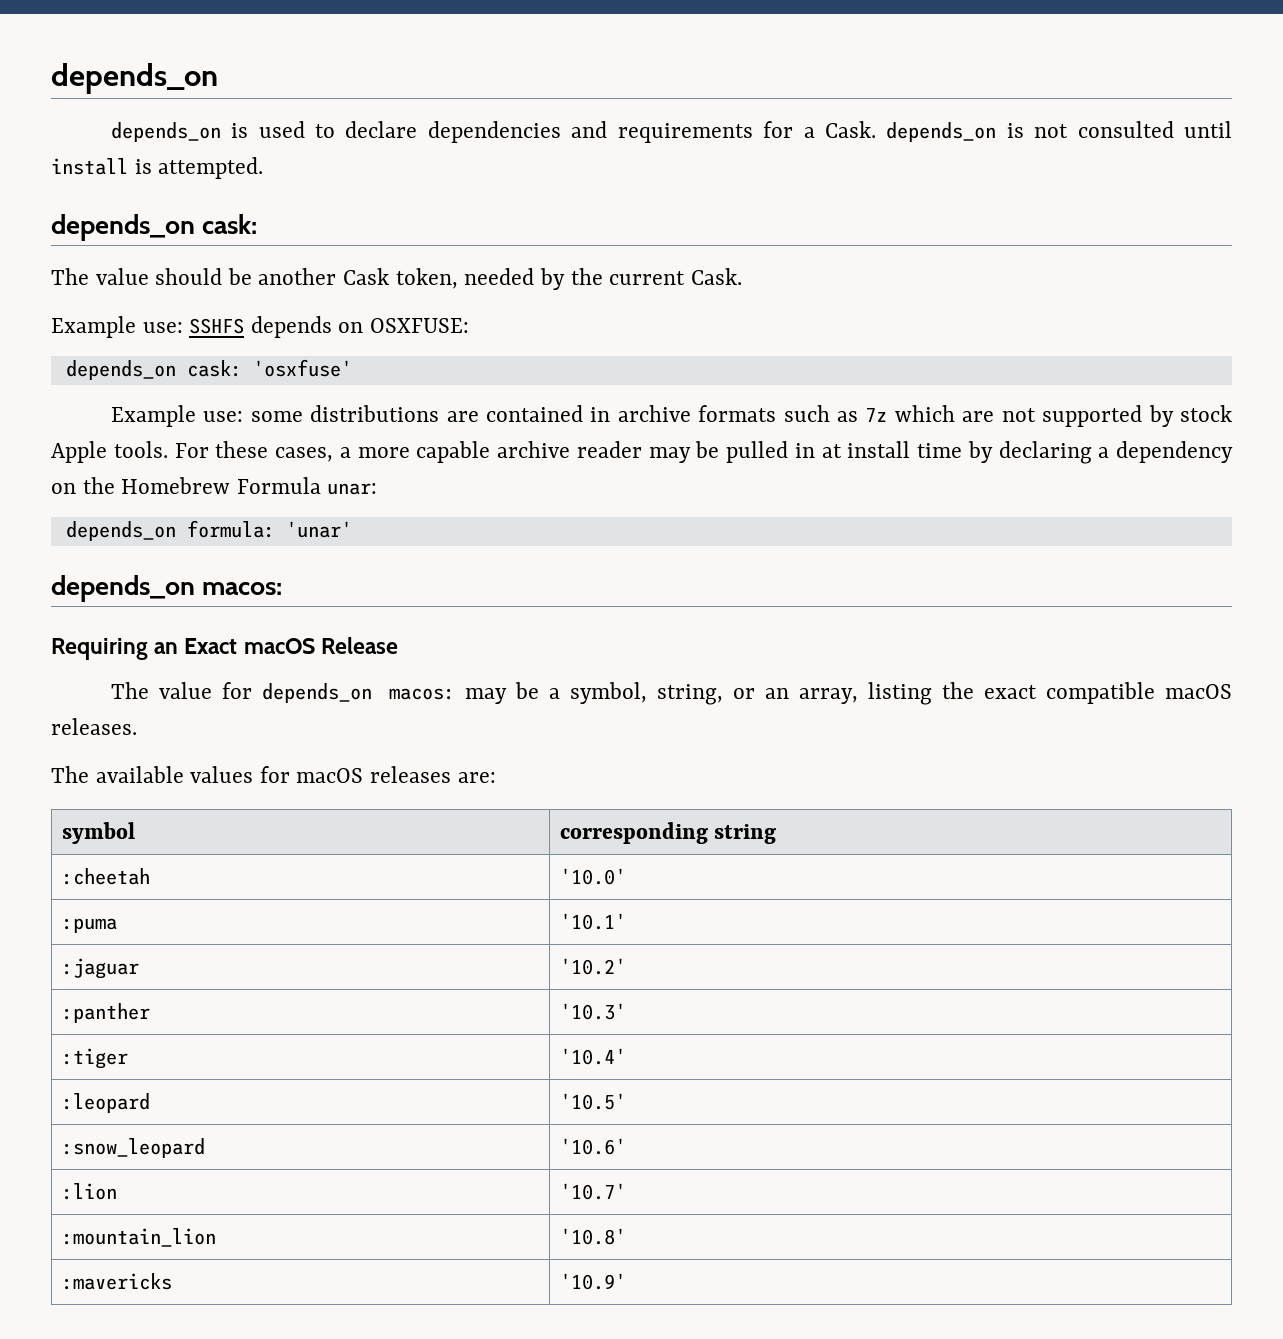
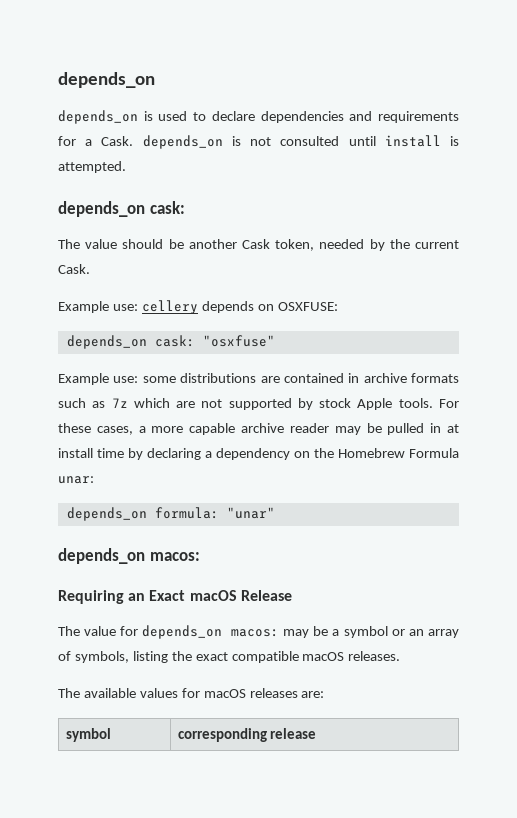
- Example use: SSHFS depends on OSXFUSE:
+ Example use: cellery depends on OSXFUSE:
- depends_on cask: 'osxfuse'
+ depends_on cask: "osxfuse"
- depends_on formula: 'unar'
+ depends_on formula: "unar"
- The value for depends_on macos: may be a symbol, string, or an array, listing the exact compatible macOS releases.
+ The value for depends_on macos: may be a symbol or an array of symbols, listing the exact compatible macOS releases.
- symbol | corresponding string
- :cheetah | '10.0'
- :puma | '10.1'
- :jaguar | '10.2'
- :panther | '10.3'
- :tiger | '10.4'
- :leopard | '10.5'
- :snow_leopard | '10.6'
- :lion | '10.7'
- :mountain_lion | '10.8'
- :mavericks | '10.9'
+ symbol | corresponding release

